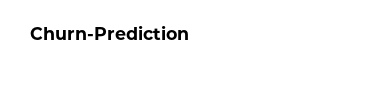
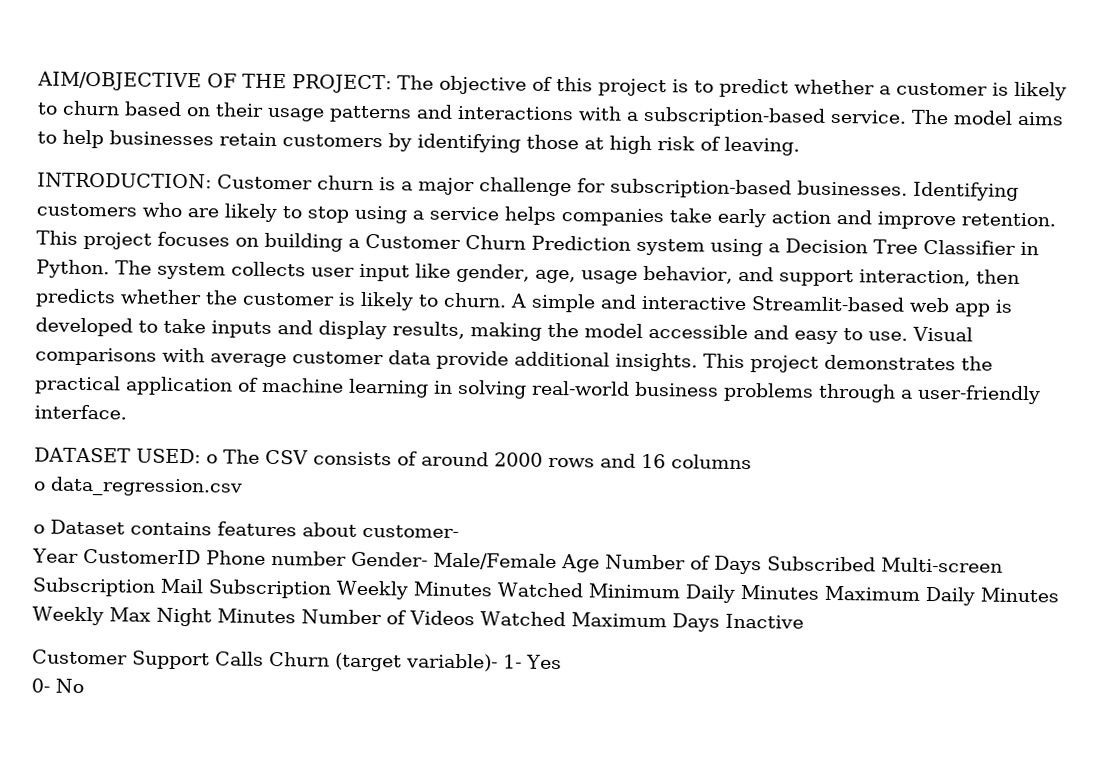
- Churn-Prediction
+ AIM/OBJECTIVE OF THE PROJECT: The objective of this project is to predict whether a customer is likely to churn based on their usage patterns and interactions with a subscription-based service. The model aims to help businesses retain customers by identifying those at high risk of leaving.
+ INTRODUCTION: Customer churn is a major challenge for subscription-based businesses. Identifying customers who are likely to stop using a service helps companies take early action and improve retention. This project focuses on building a Customer Churn Prediction system using a Decision Tree Classifier in Python. The system collects user input like gender, age, usage behavior, and support interaction, then predicts whether the customer is likely to churn. A simple and interactive Streamlit-based web app is developed to take inputs and display results, making the model accessible and easy to use. Visual comparisons with average customer data provide additional insights. This project demonstrates the practical application of machine learning in solving real-world business problems through a user-friendly interface.
+ DATASET USED: o The CSV consists of around 2000 rows and 16 columns
+ o data_regression.csv
+ o Dataset contains features about customer-
+ Year CustomerID Phone number Gender- Male/Female Age Number of Days Subscribed Multi-screen Subscription Mail Subscription Weekly Minutes Watched Minimum Daily Minutes Maximum Daily Minutes Weekly Max Night Minutes Number of Videos Watched Maximum Days Inactive
+ Customer Support Calls Churn (target variable)- 1- Yes
+ 0- No

